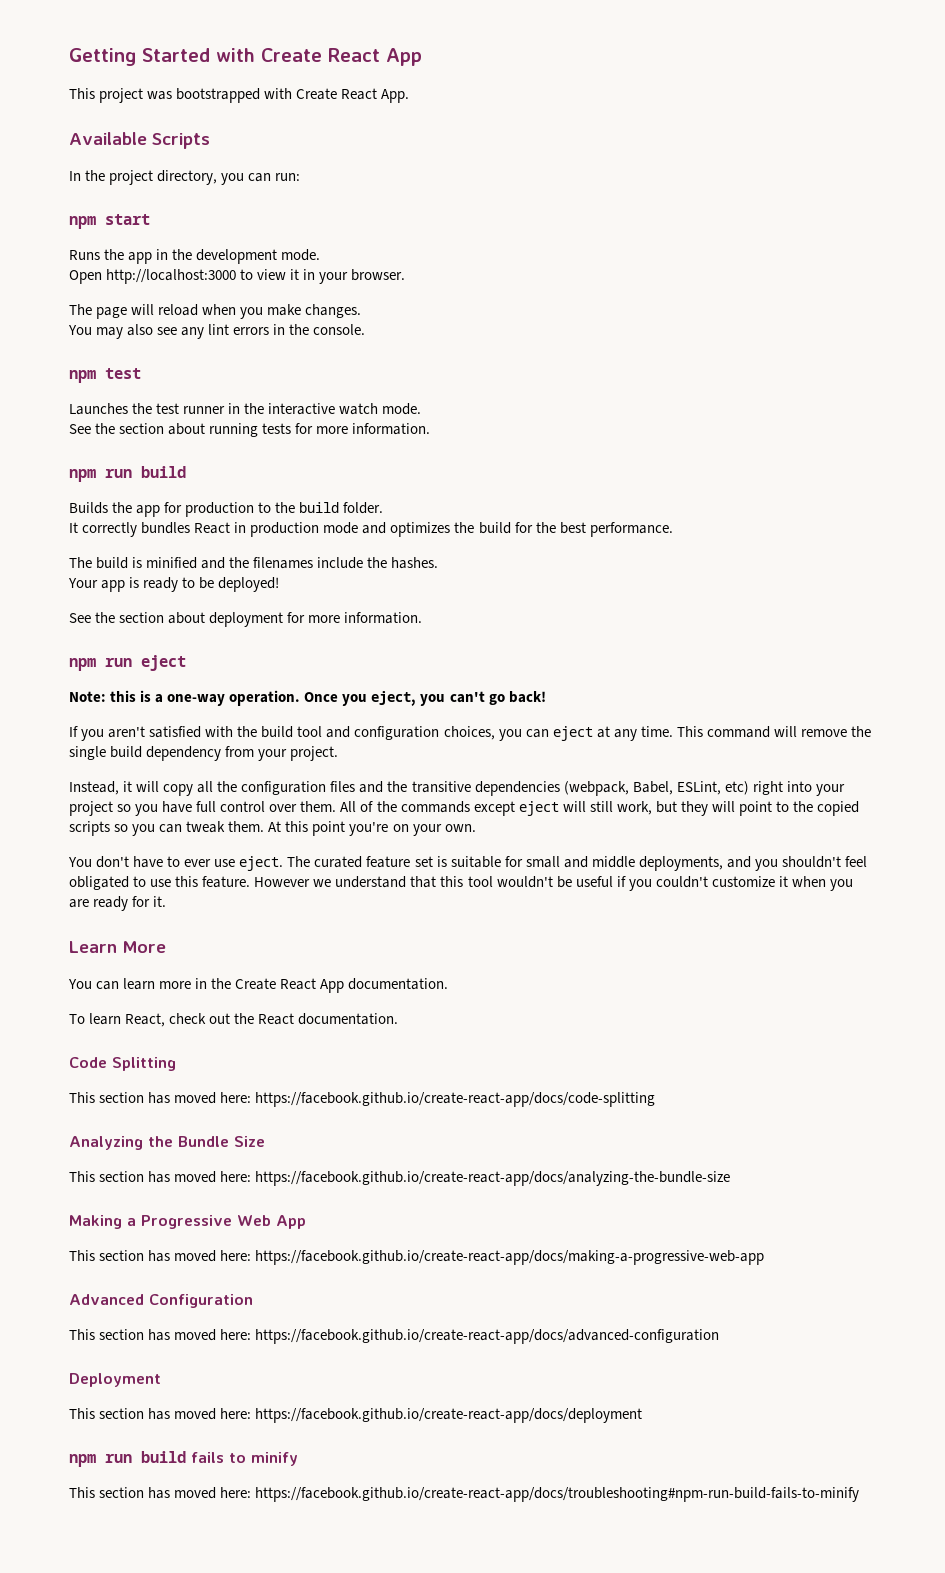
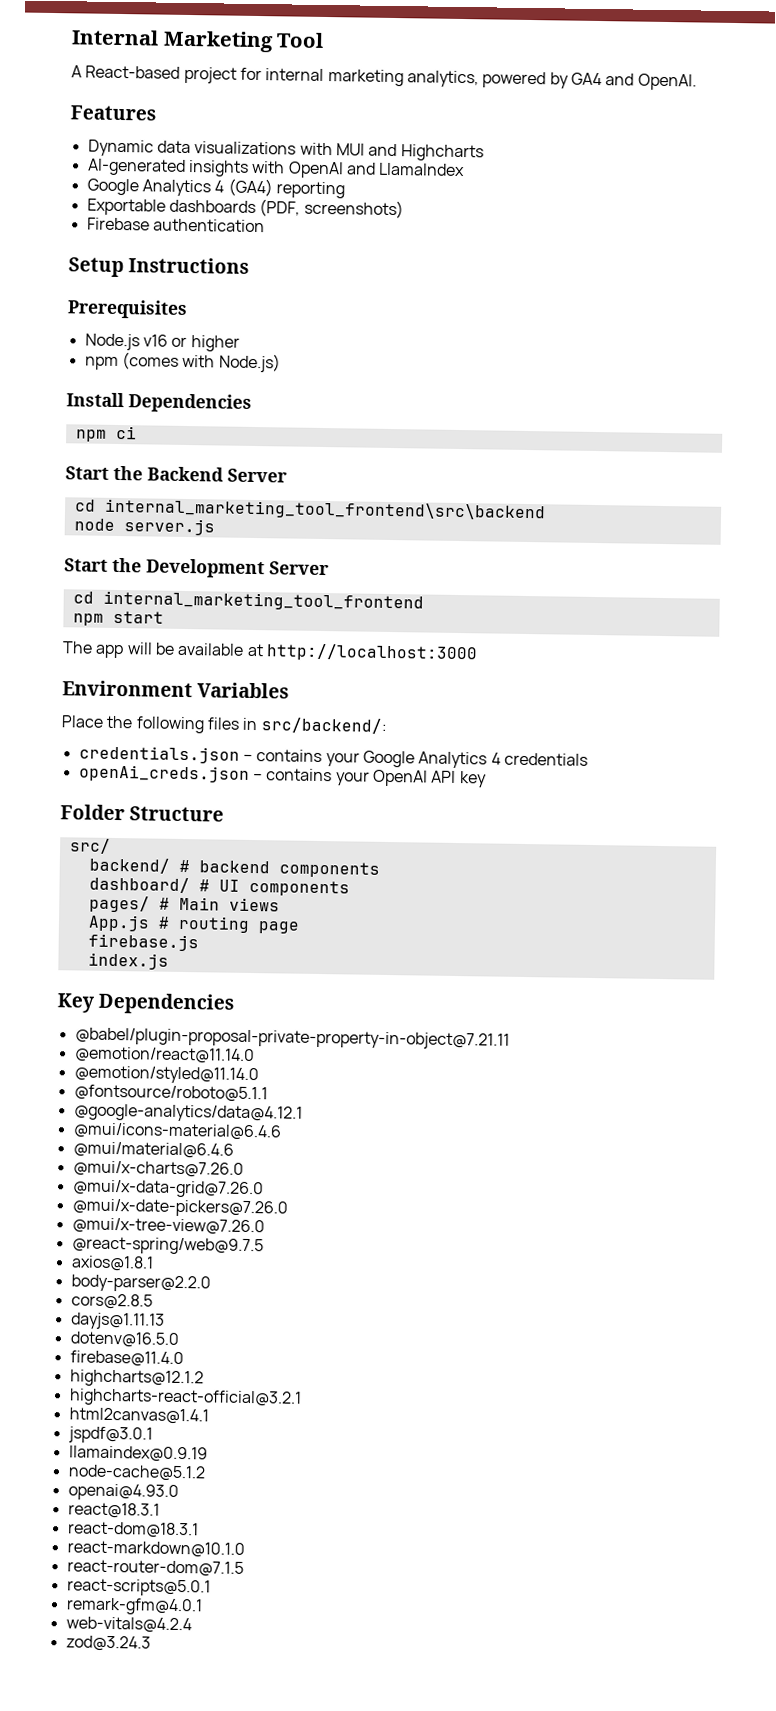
- Getting Started with Create React App
- This project was bootstrapped with Create React App.
- Available Scripts
- In the project directory, you can run:
+ Internal Marketing Tool
+ A React-based project for internal marketing analytics, powered by GA4 and OpenAI.
+ Features
+ Dynamic data visualizations with MUI and Highcharts
+ AI-generated insights with OpenAI and LlamaIndex
+ Google Analytics 4 (GA4) reporting
+ Exportable dashboards (PDF, screenshots)
+ Firebase authentication
+ Setup Instructions
+ Prerequisites
+ Node.js v16 or higher
+ npm (comes with Node.js)
+ Install Dependencies
+ npm ci
+ Start the Backend Server
+ cd internal_marketing_tool_frontend\src\backend
+ node server.js
+ Start the Development Server
+ cd internal_marketing_tool_frontend
  npm start
- Runs the app in the development mode.
- Open http://localhost:3000 to view it in your browser.
- The page will reload when you make changes.
- You may also see any lint errors in the console.
- npm test
- Launches the test runner in the interactive watch mode.
- See the section about running tests for more information.
- npm run build
- Builds the app for production to the build folder.
- It correctly bundles React in production mode and optimizes the build for the best performance.
- The build is minified and the filenames include the hashes.
- Your app is ready to be deployed!
- See the section about deployment for more information.
- npm run eject
- Note: this is a one-way operation. Once you eject, you can't go back!
- If you aren't satisfied with the build tool and configuration choices, you can eject at any time. This command will remove the single build dependency from your project.
- Instead, it will copy all the configuration files and the transitive dependencies (webpack, Babel, ESLint, etc) right into your project so you have full control over them. All of the commands except eject will still work, but they will point to the copied scripts so you can tweak them. At this point you're on your own.
- You don't have to ever use eject. The curated feature set is suitable for small and middle deployments, and you shouldn't feel obligated to use this feature. However we understand that this tool wouldn't be useful if you couldn't customize it when you are ready for it.
- Learn More
- You can learn more in the Create React App documentation.
- To learn React, check out the React documentation.
- Code Splitting
- This section has moved here: https://facebook.github.io/create-react-app/docs/code-splitting
- Analyzing the Bundle Size
- This section has moved here: https://facebook.github.io/create-react-app/docs/analyzing-the-bundle-size
- Making a Progressive Web App
- This section has moved here: https://facebook.github.io/create-react-app/docs/making-a-progressive-web-app
- Advanced Configuration
- This section has moved here: https://facebook.github.io/create-react-app/docs/advanced-configuration
- Deployment
- This section has moved here: https://facebook.github.io/create-react-app/docs/deployment
- npm run build fails to minify
- This section has moved here: https://facebook.github.io/create-react-app/docs/troubleshooting#npm-run-build-fails-to-minify
+ The app will be available at http://localhost:3000
+ Environment Variables
+ Place the following files in src/backend/:
+ credentials.json – contains your Google Analytics 4 credentials
+ openAi_creds.json – contains your OpenAI API key
+ Folder Structure
+ src/
+ backend/ # backend components
+ dashboard/ # UI components
+ pages/ # Main views
+ App.js # routing page
+ firebase.js
+ index.js
+ Key Dependencies
+ @babel/plugin-proposal-private-property-in-object@7.21.11
+ @emotion/react@11.14.0
+ @emotion/styled@11.14.0
+ @fontsource/roboto@5.1.1
+ @google-analytics/data@4.12.1
+ @mui/icons-material@6.4.6
+ @mui/material@6.4.6
+ @mui/x-charts@7.26.0
+ @mui/x-data-grid@7.26.0
+ @mui/x-date-pickers@7.26.0
+ @mui/x-tree-view@7.26.0
+ @react-spring/web@9.7.5
+ axios@1.8.1
+ body-parser@2.2.0
+ cors@2.8.5
+ dayjs@1.11.13
+ dotenv@16.5.0
+ firebase@11.4.0
+ highcharts@12.1.2
+ highcharts-react-official@3.2.1
+ html2canvas@1.4.1
+ jspdf@3.0.1
+ llamaindex@0.9.19
+ node-cache@5.1.2
+ openai@4.93.0
+ react@18.3.1
+ react-dom@18.3.1
+ react-markdown@10.1.0
+ react-router-dom@7.1.5
+ react-scripts@5.0.1
+ remark-gfm@4.0.1
+ web-vitals@4.2.4
+ zod@3.24.3

